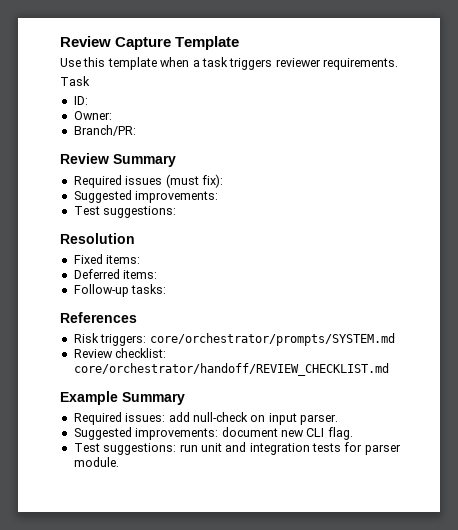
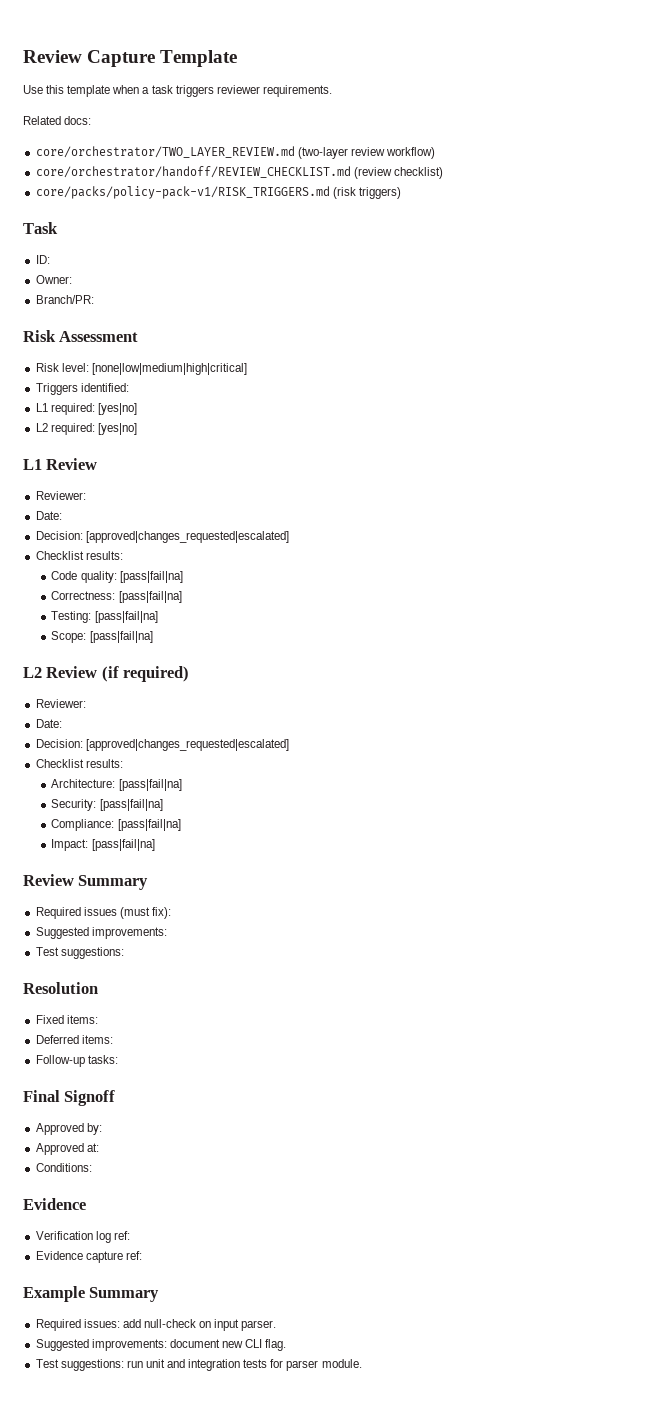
+ Related docs:
+ core/orchestrator/TWO_LAYER_REVIEW.md (two-layer review workflow)
+ core/orchestrator/handoff/REVIEW_CHECKLIST.md (review checklist)
+ core/packs/policy-pack-v1/RISK_TRIGGERS.md (risk triggers)
  Task
  ID:
  Owner:
  Branch/PR:
+ Risk Assessment
+ Risk level: [none|low|medium|high|critical]
+ Triggers identified:
+ L1 required: [yes|no]
+ L2 required: [yes|no]
+ L1 Review
+ Reviewer:
+ Date:
+ Decision: [approved|changes_requested|escalated]
+ Checklist results:
+ Code quality: [pass|fail|na]
+ Correctness: [pass|fail|na]
+ Testing: [pass|fail|na]
+ Scope: [pass|fail|na]
+ L2 Review (if required)
+ Reviewer:
+ Date:
+ Decision: [approved|changes_requested|escalated]
+ Checklist results:
+ Architecture: [pass|fail|na]
+ Security: [pass|fail|na]
+ Compliance: [pass|fail|na]
+ Impact: [pass|fail|na]
- References
- Risk triggers: core/orchestrator/prompts/SYSTEM.md
- Review checklist: core/orchestrator/handoff/REVIEW_CHECKLIST.md
+ Final Signoff
+ Approved by:
+ Approved at:
+ Conditions:
+ Evidence
+ Verification log ref:
+ Evidence capture ref:

